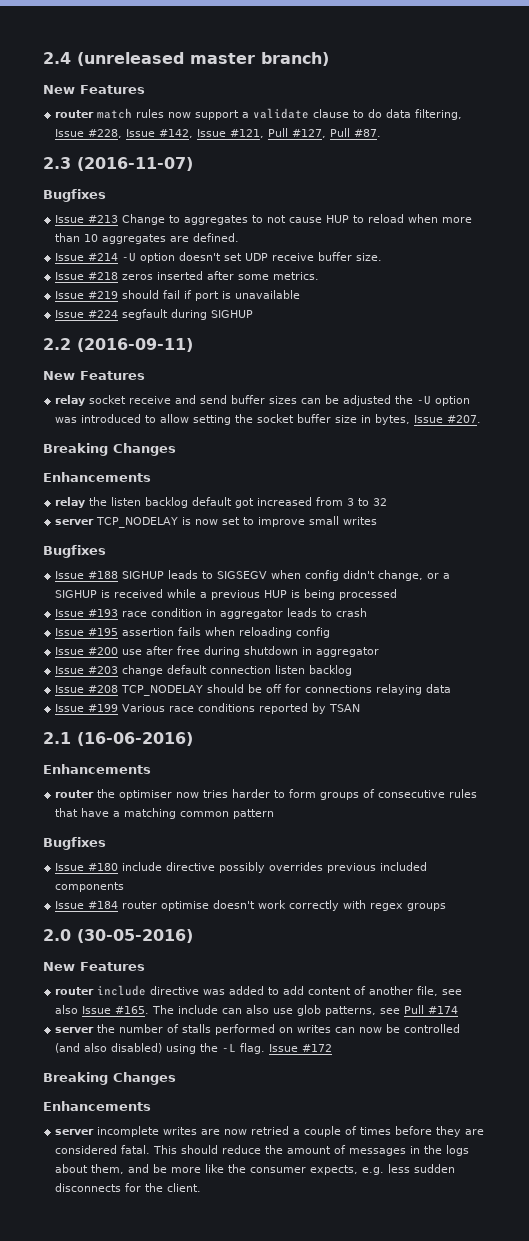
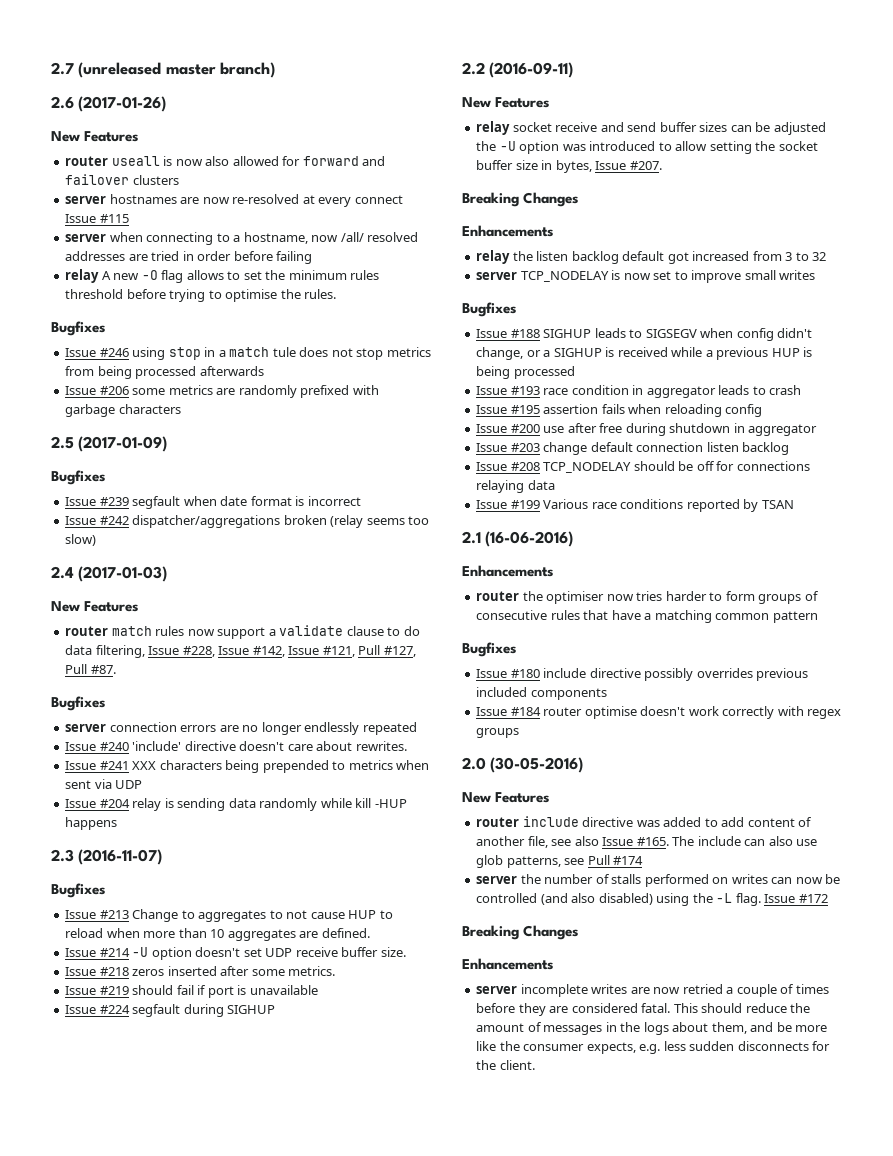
- 2.4 (unreleased master branch)
+ 2.7 (unreleased master branch)
+ 2.6 (2017-01-26)
+ New Features
+ router useall is now also allowed for forward and failover clusters
+ server hostnames are now re-resolved at every connect Issue #115
+ server when connecting to a hostname, now /all/ resolved addresses are tried in order before failing
+ relay A new -O flag allows to set the minimum rules threshold before trying to optimise the rules.
+ Bugfixes
+ Issue #246 using stop in a match tule does not stop metrics from being processed afterwards
+ Issue #206 some metrics are randomly prefixed with garbage characters
+ 2.5 (2017-01-09)
+ Bugfixes
+ Issue #239 segfault when date format is incorrect
+ Issue #242 dispatcher/aggregations broken (relay seems too slow)
+ 2.4 (2017-01-03)
  router match rules now support a validate clause to do data filtering, Issue #228, Issue #142, Issue #121, Pull #127, Pull #87.
+ Bugfixes
+ server connection errors are no longer endlessly repeated
+ Issue #240 'include' directive doesn't care about rewrites.
+ Issue #241 XXX characters being prepended to metrics when sent via UDP
+ Issue #204 relay is sending data randomly while kill -HUP happens

